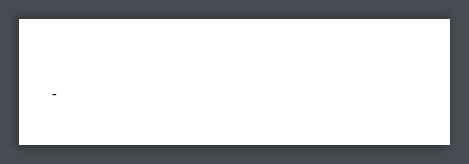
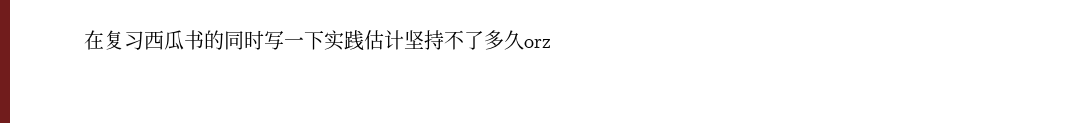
- -
+ 在复习西瓜书的同时写一下实践估计坚持不了多久orz

